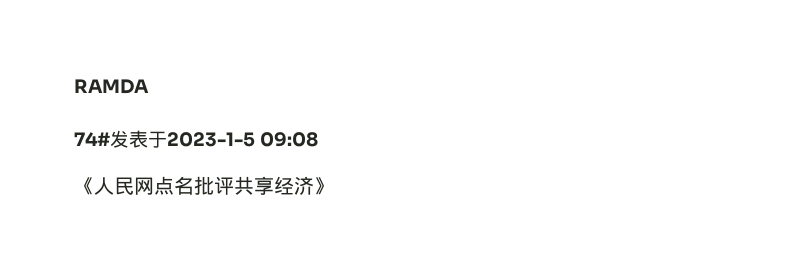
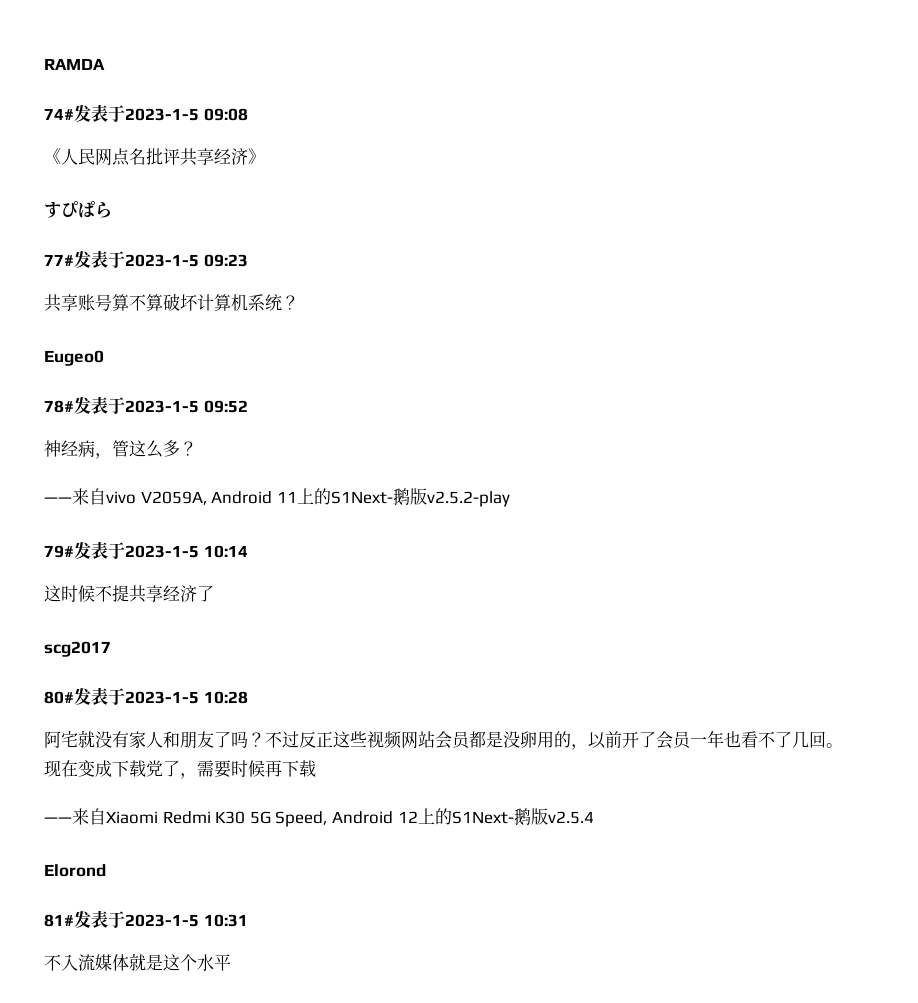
+ すぴぱら
+ 77#发表于2023-1-5 09:23
+ 共享账号算不算破坏计算机系统？
+ Eugeo0
+ 78#发表于2023-1-5 09:52
+ 神经病，管这么多？
+ ——来自vivo V2059A, Android 11上的S1Next-鹅版v2.5.2-play
+ 79#发表于2023-1-5 10:14
+ 这时候不提共享经济了
+ scg2017
+ 80#发表于2023-1-5 10:28
+ 阿宅就没有家人和朋友了吗？不过反正这些视频网站会员都是没卵用的，以前开了会员一年也看不了几回。现在变成下载党了，需要时候再下载
+ ——来自Xiaomi Redmi K30 5G Speed, Android 12上的S1Next-鹅版v2.5.4
+ Elorond
+ 81#发表于2023-1-5 10:31
+ 不入流媒体就是这个水平

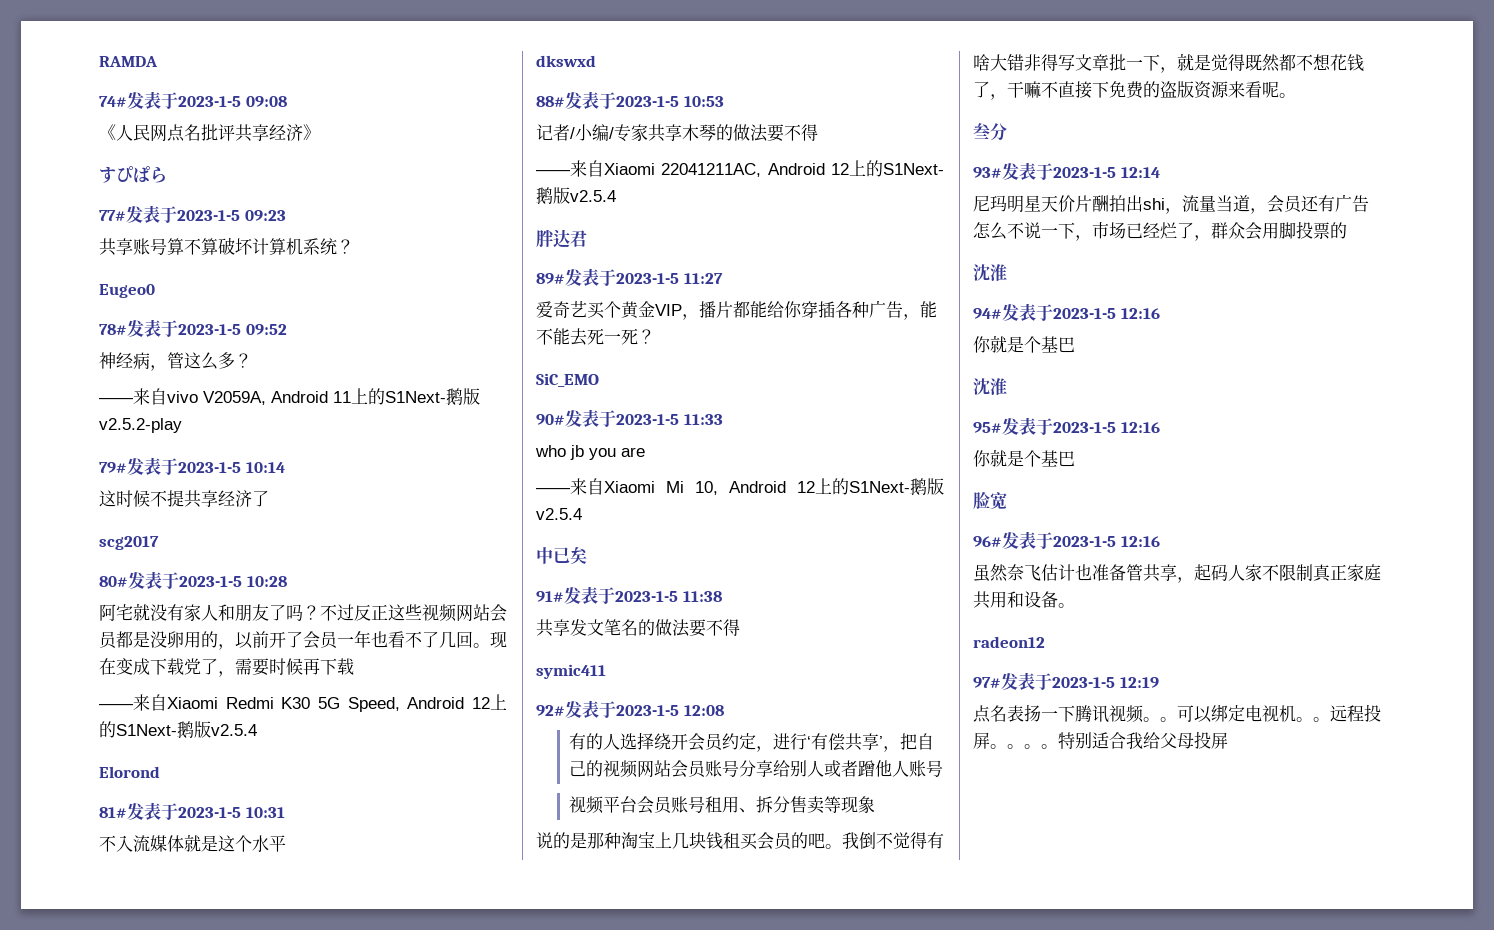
+ dkswxd
+ 88#发表于2023-1-5 10:53
+ 记者/小编/专家共享木琴的做法要不得
+ ——来自Xiaomi 22041211AC, Android 12上的S1Next-鹅版v2.5.4
+ 胖达君
+ 89#发表于2023-1-5 11:27
+ 爱奇艺买个黄金VIP，播片都能给你穿插各种广告，能不能去死一死？
+ SiC_EMO
+ 90#发表于2023-1-5 11:33
+ who jb you are
+ ——来自Xiaomi Mi 10, Android 12上的S1Next-鹅版v2.5.4
+ 中已矣
+ 91#发表于2023-1-5 11:38
+ 共享发文笔名的做法要不得
+ symic411
+ 92#发表于2023-1-5 12:08
+ 有的人选择绕开会员约定，进行‘有偿共享’，把自己的视频网站会员账号分享给别人或者蹭他人账号
+ 视频平台会员账号租用、拆分售卖等现象
+ 说的是那种淘宝上几块钱租买会员的吧。我倒不觉得有啥大错非得写文章批一下，就是觉得既然都不想花钱了，干嘛不直接下免费的盗版资源来看呢。
+ 叁分
+ 93#发表于2023-1-5 12:14
+ 尼玛明星天价片酬拍出shi，流量当道，会员还有广告怎么不说一下，市场已经烂了，群众会用脚投票的
+ 沈淮
+ 94#发表于2023-1-5 12:16
+ 你就是个基巴
+ 沈淮
+ 95#发表于2023-1-5 12:16
+ 你就是个基巴
+ 脸宽
+ 96#发表于2023-1-5 12:16
+ 虽然奈飞估计也准备管共享，起码人家不限制真正家庭共用和设备。
+ radeon12
+ 97#发表于2023-1-5 12:19
+ 点名表扬一下腾讯视频。。可以绑定电视机。。远程投屏。。。。特别适合我给父母投屏

